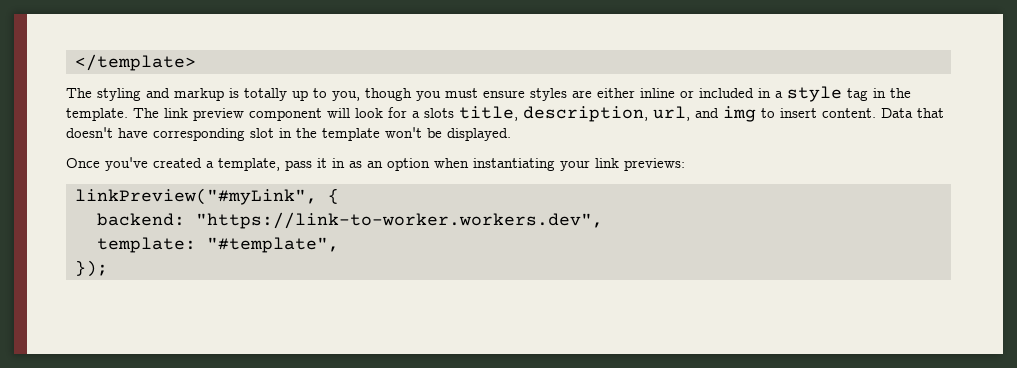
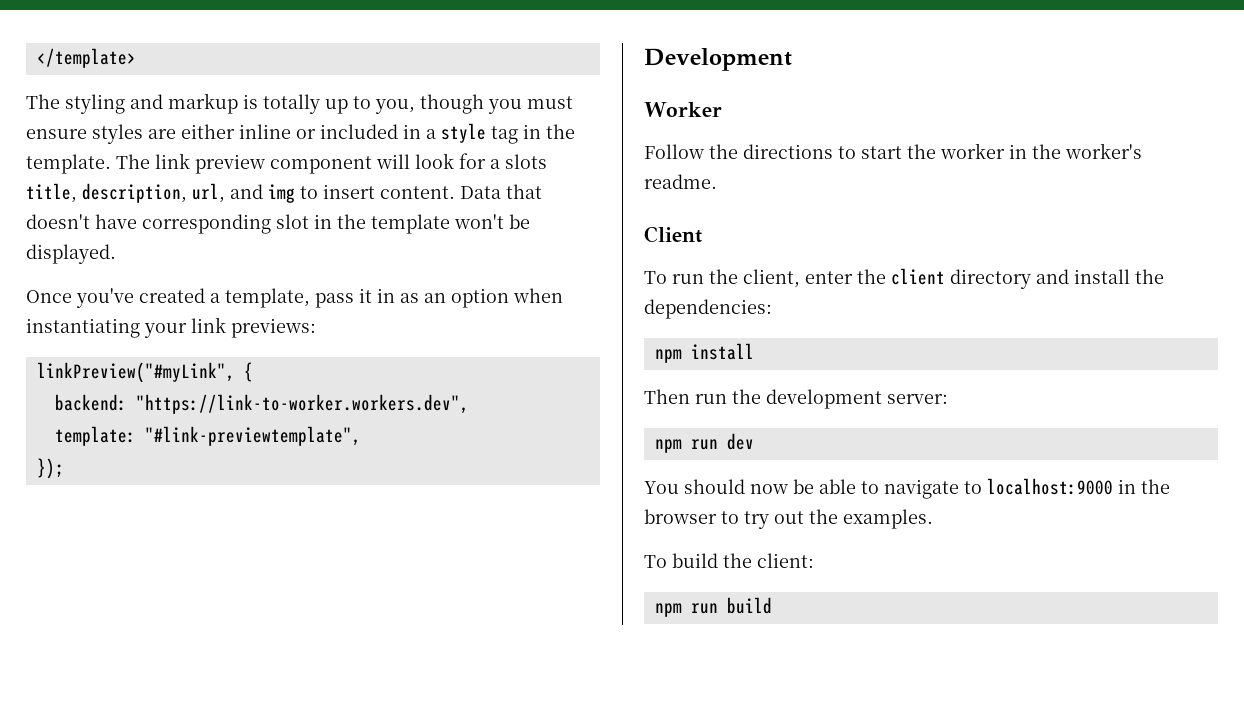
- template: "#template",
+ template: "#link-previewtemplate",
+ Development
+ Worker
+ Follow the directions to start the worker in the worker's readme.
+ Client
+ To run the client, enter the client directory and install the dependencies:
+ npm install
+ Then run the development server:
+ npm run dev
+ You should now be able to navigate to localhost:9000 in the browser to try out the examples.
+ To build the client:
+ npm run build

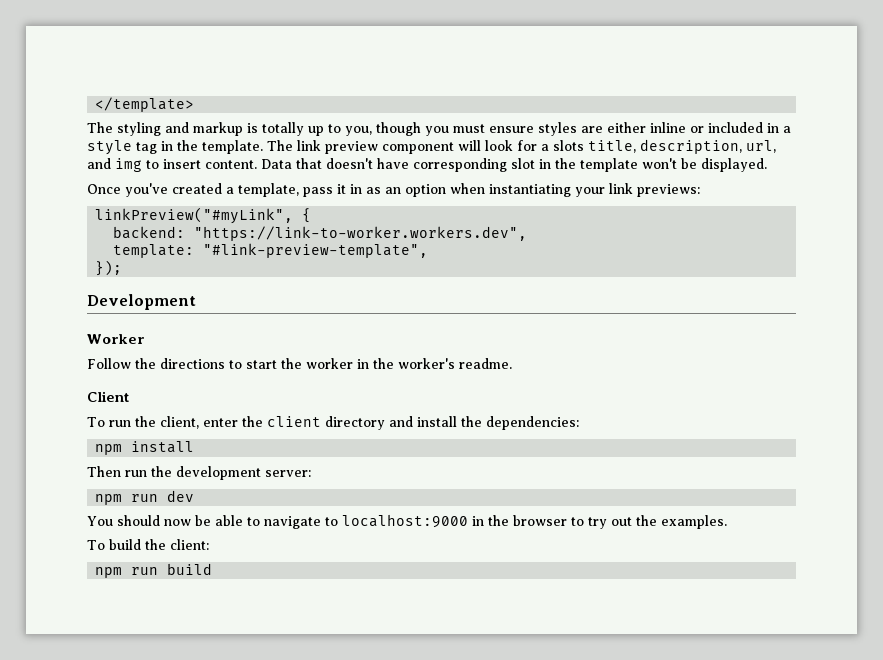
- template: "#link-previewtemplate",
+ template: "#link-preview-template",

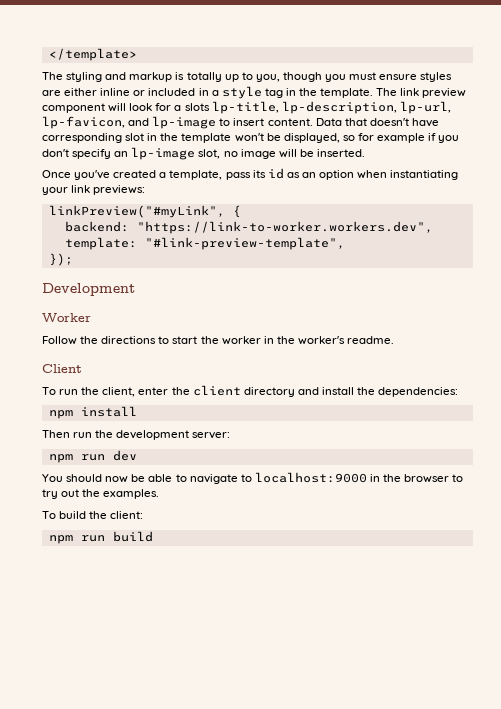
- The link preview component will look for a slots title, description, url, and img to insert content.
+ The link preview component will look for a slots lp-title, lp-description, lp-url, lp-favicon, and lp-image to insert content.
- Data that doesn't have corresponding slot in the template won't be displayed.
+ Data that doesn't have corresponding slot in the template won't be displayed, so for example if you don't specify an lp-image slot, no image will be inserted.
- Once you've created a template, pass it in as an option when instantiating your link previews:
+ Once you've created a template, pass its id as an option when instantiating your link previews:

